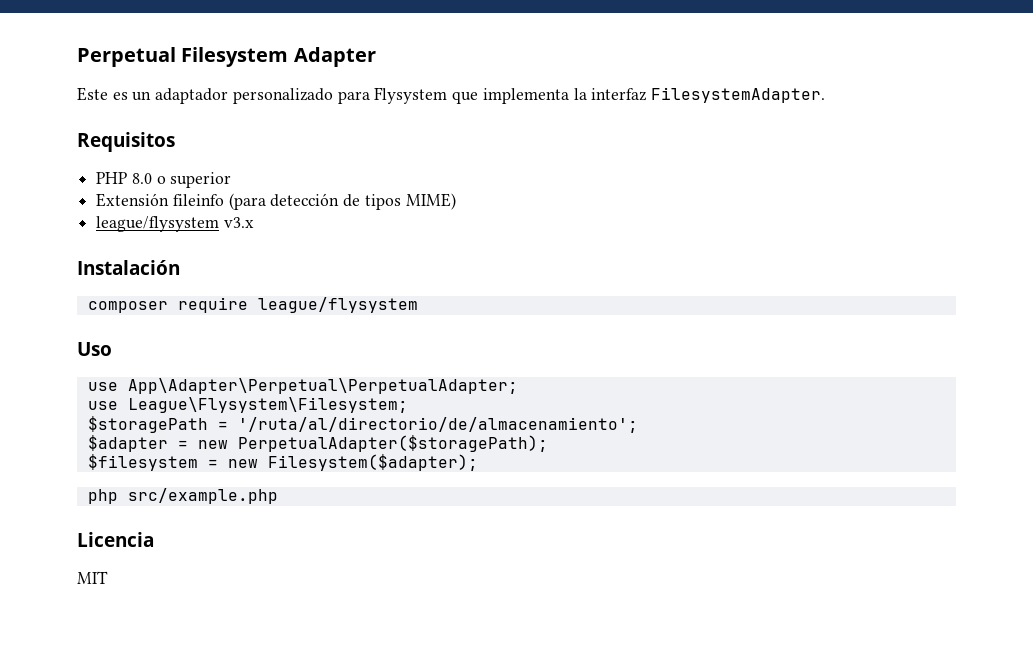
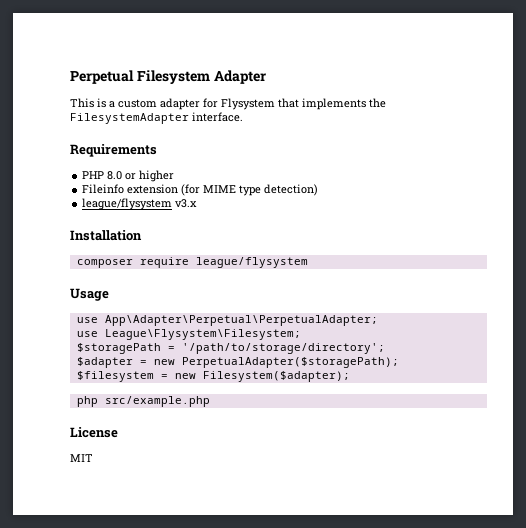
- Este es un adaptador personalizado para Flysystem que implementa la interfaz FilesystemAdapter.
- Requisitos
- PHP 8.0 o superior
- Extensión fileinfo (para detección de tipos MIME)
+ This is a custom adapter for Flysystem that implements the FilesystemAdapter interface.
+ Requirements
+ PHP 8.0 or higher
+ Fileinfo extension (for MIME type detection)
- Instalación
+ Installation
- Uso
+ Usage
- $storagePath = '/ruta/al/directorio/de/almacenamiento';
+ $storagePath = '/path/to/storage/directory';
- Licencia
+ License

